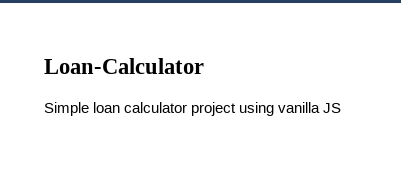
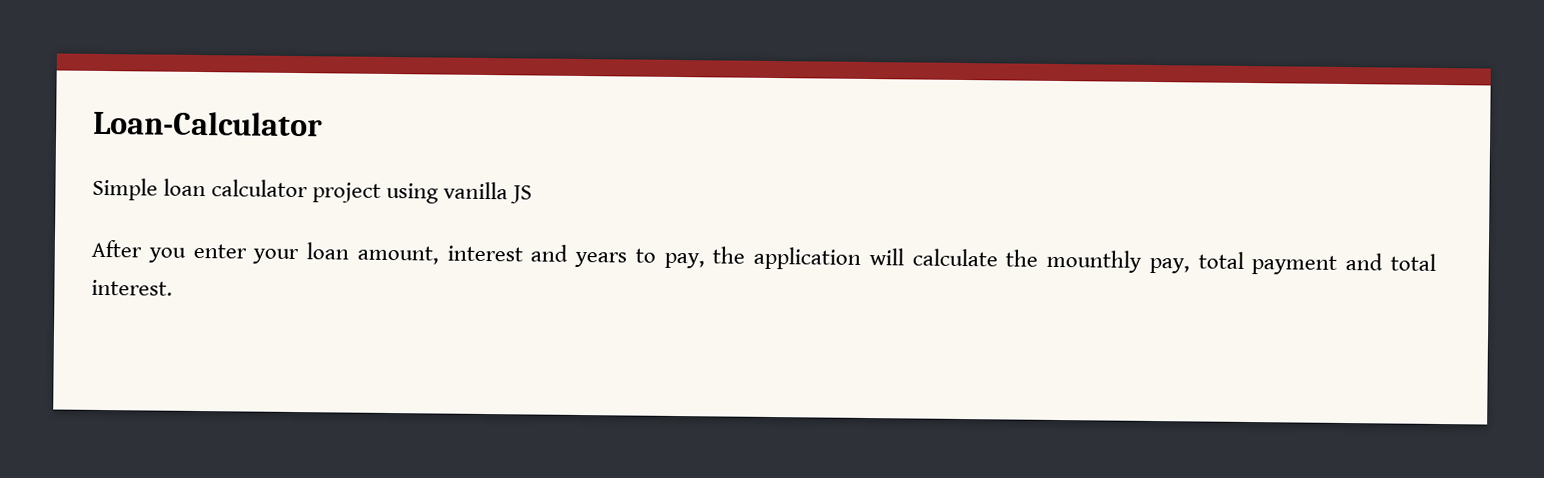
+ After you enter your loan amount, interest and years to pay, the application will calculate the mounthly pay, total payment and total interest.

